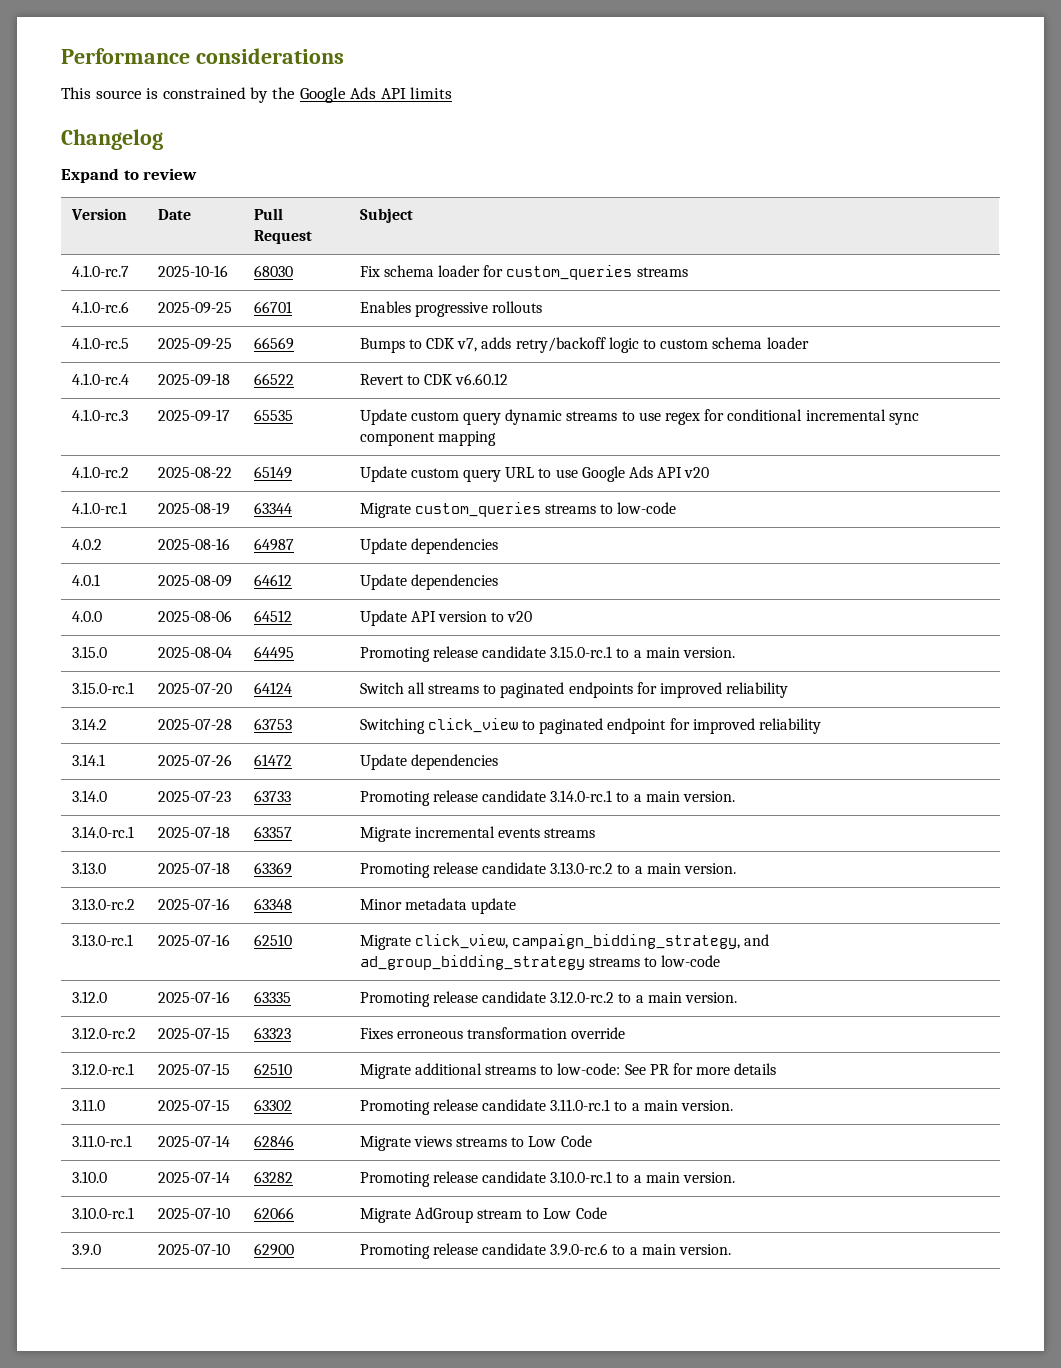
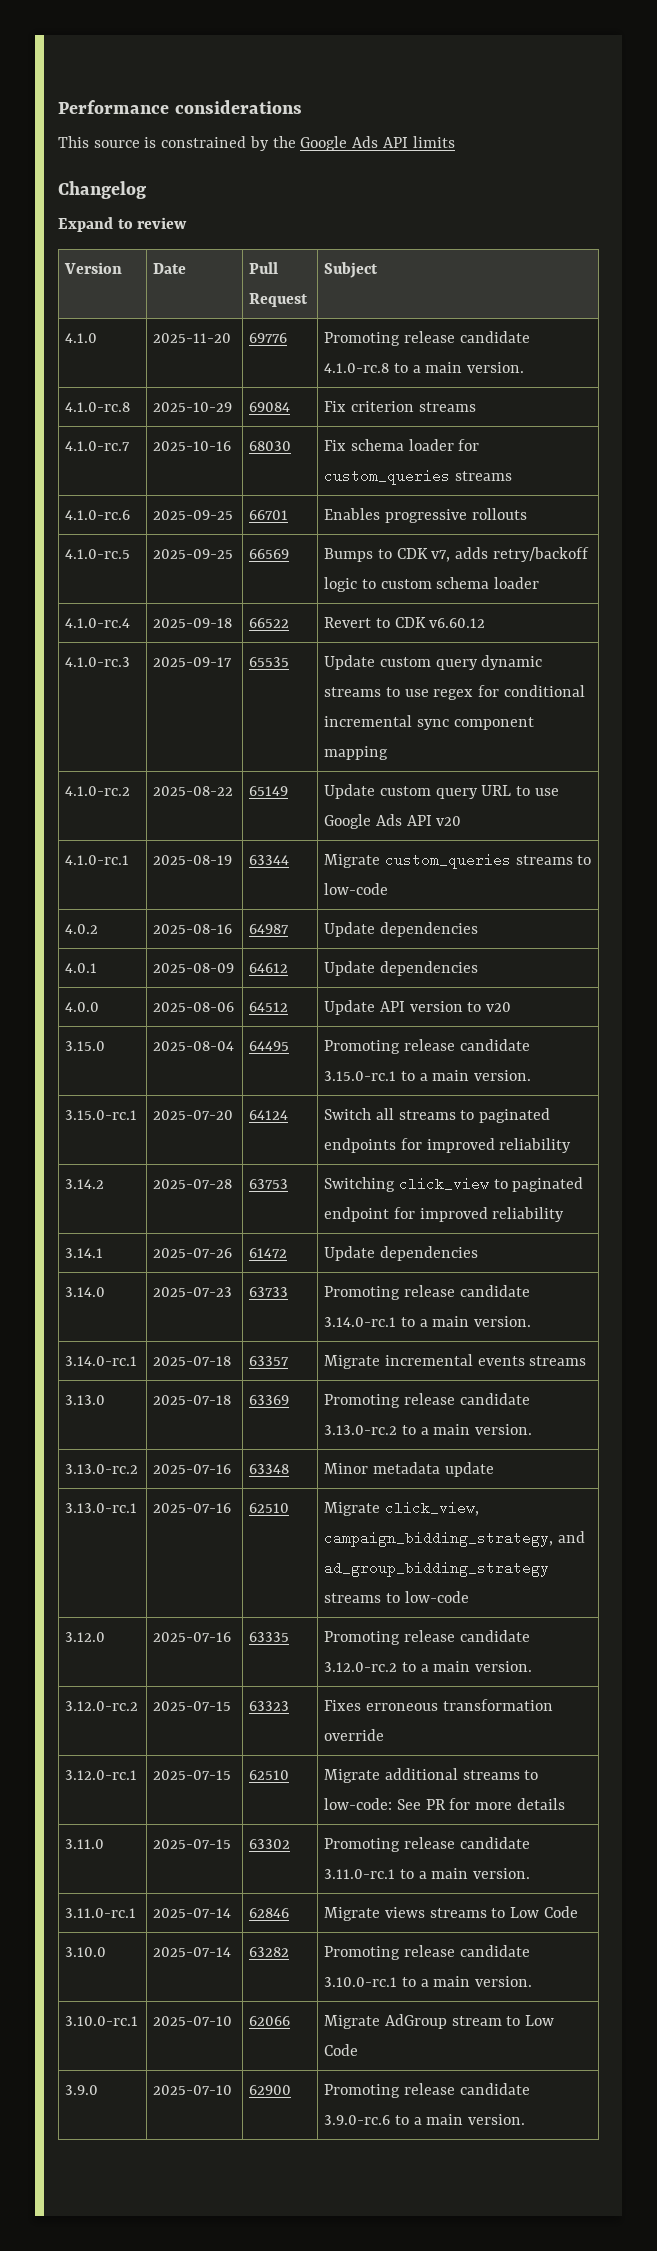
+ 4.1.0 | 2025-11-20 | 69776 | Promoting release candidate 4.1.0-rc.8 to a main version.
+ 4.1.0-rc.8 | 2025-10-29 | 69084 | Fix criterion streams

